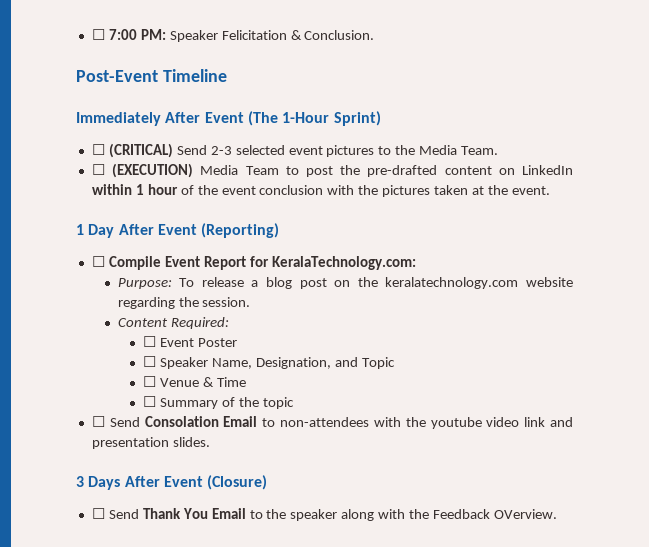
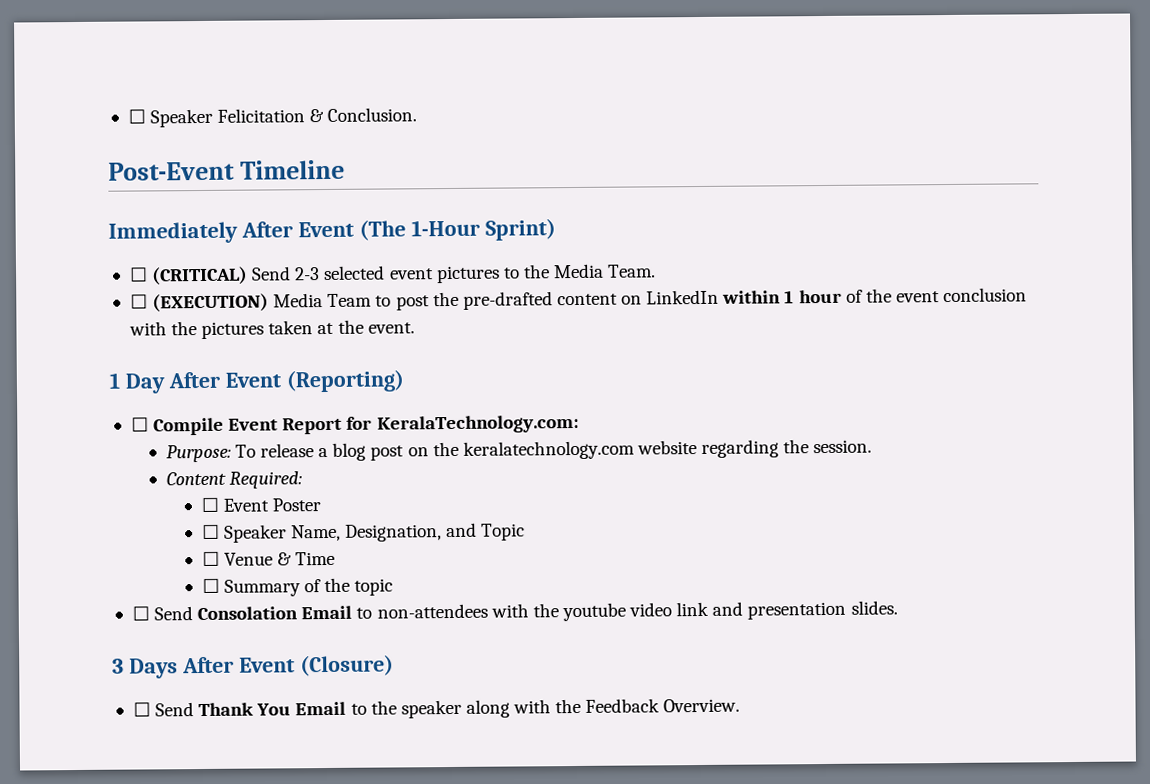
- ☐ 7:00 PM: Speaker Felicitation & Conclusion.
+ ☐ Speaker Felicitation & Conclusion.
- ☐ Send Thank You Email to the speaker along with the Feedback OVerview.
+ ☐ Send Thank You Email to the speaker along with the Feedback Overview.

